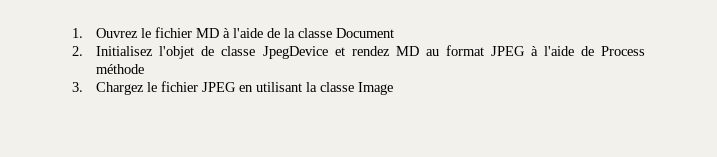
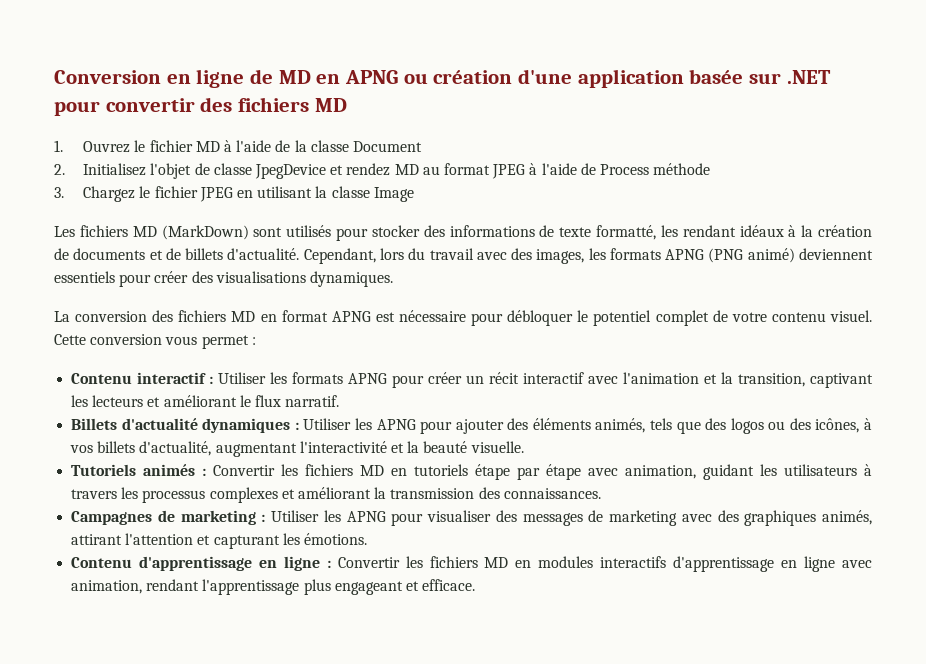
+ Conversion en ligne de MD en APNG ou création d'une application basée sur .NET pour convertir des fichiers MD
+ Les fichiers MD (MarkDown) sont utilisés pour stocker des informations de texte formatté, les rendant idéaux à la création de documents et de billets d'actualité. Cependant, lors du travail avec des images, les formats APNG (PNG animé) deviennent essentiels pour créer des visualisations dynamiques.
+ La conversion des fichiers MD en format APNG est nécessaire pour débloquer le potentiel complet de votre contenu visuel. Cette conversion vous permet :
+ Contenu interactif : Utiliser les formats APNG pour créer un récit interactif avec l'animation et la transition, captivant les lecteurs et améliorant le flux narratif.
+ Billets d'actualité dynamiques : Utiliser les APNG pour ajouter des éléments animés, tels que des logos ou des icônes, à vos billets d'actualité, augmentant l'interactivité et la beauté visuelle.
+ Tutoriels animés : Convertir les fichiers MD en tutoriels étape par étape avec animation, guidant les utilisateurs à travers les processus complexes et améliorant la transmission des connaissances.
+ Campagnes de marketing : Utiliser les APNG pour visualiser des messages de marketing avec des graphiques animés, attirant l'attention et capturant les émotions.
+ Contenu d'apprentissage en ligne : Convertir les fichiers MD en modules interactifs d'apprentissage en ligne avec animation, rendant l'apprentissage plus engageant et efficace.

